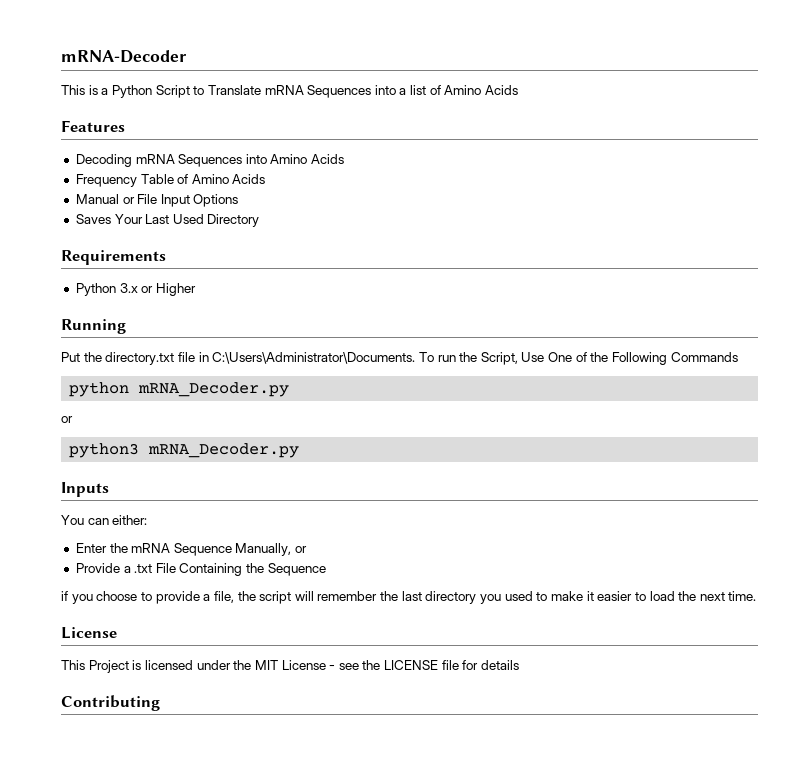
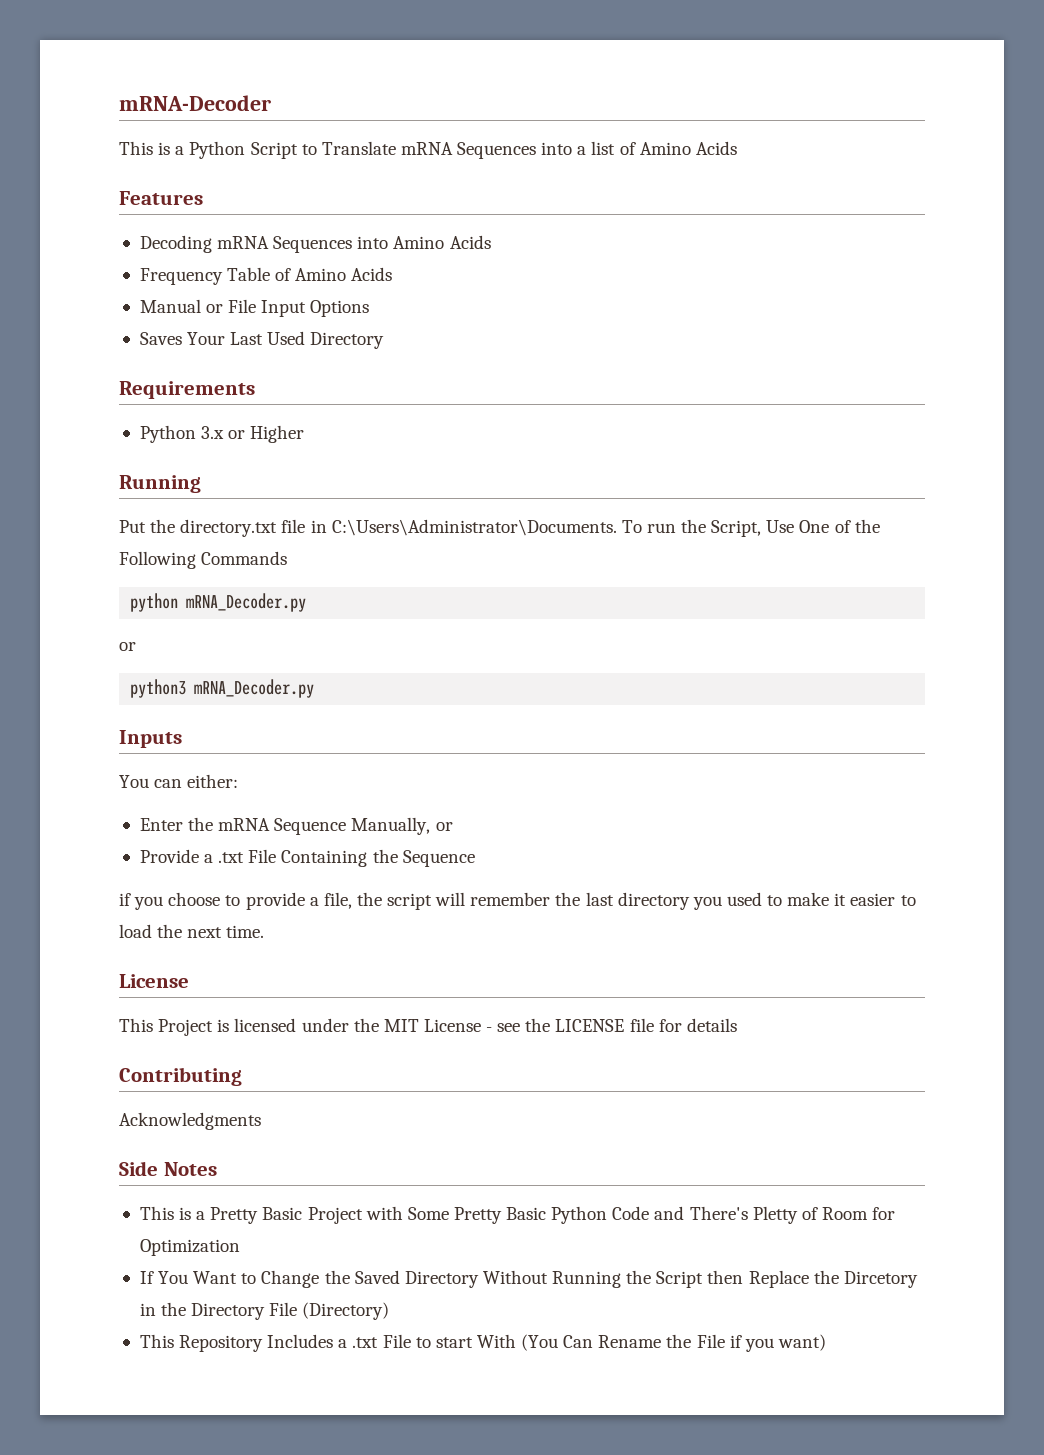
+ Acknowledgments
+ Side Notes
+ This is a Pretty Basic Project with Some Pretty Basic Python Code and There's Pletty of Room for Optimization
+ If You Want to Change the Saved Directory Without Running the Script then Replace the Dircetory in the Directory File (Directory)
+ This Repository Includes a .txt File to start With (You Can Rename the File if you want)

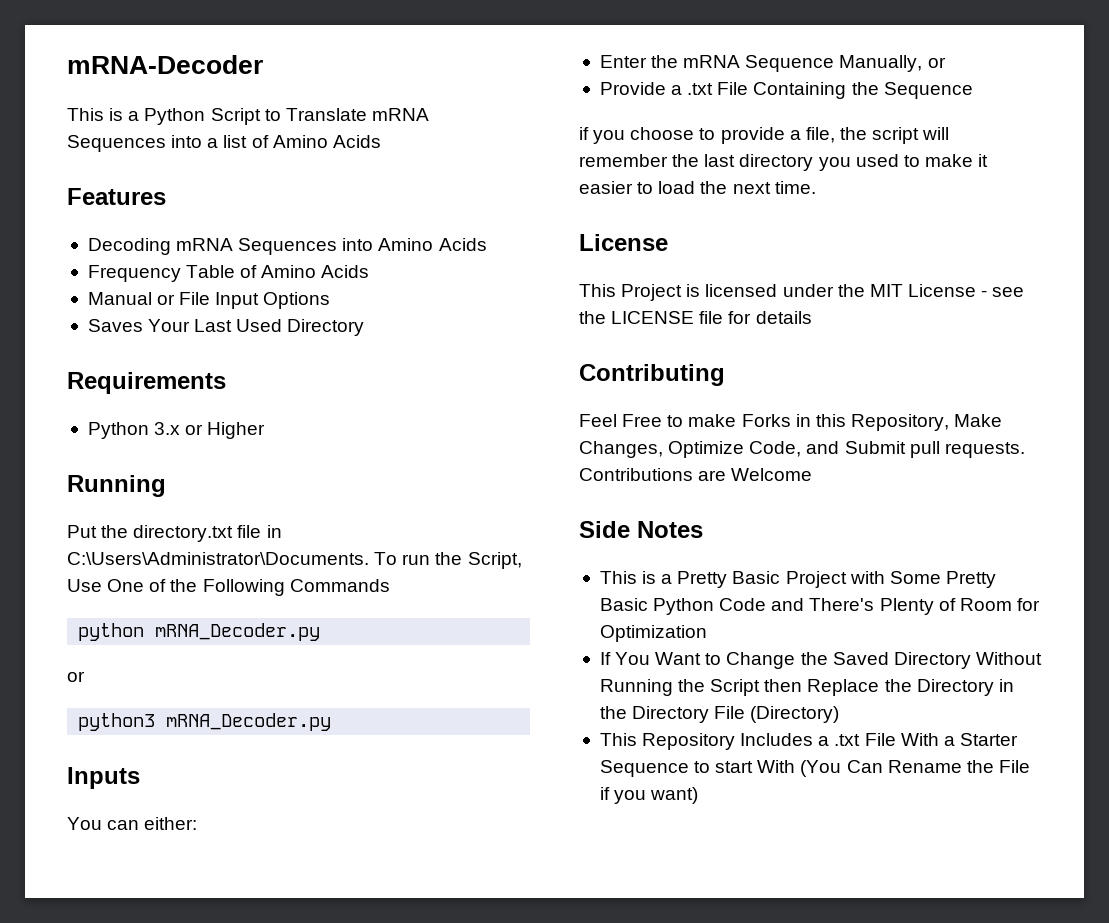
- Acknowledgments
+ Feel Free to make Forks in this Repository, Make Changes, Optimize Code, and Submit pull requests. Contributions are Welcome
- This is a Pretty Basic Project with Some Pretty Basic Python Code and There's Pletty of Room for Optimization
+ This is a Pretty Basic Project with Some Pretty Basic Python Code and There's Plenty of Room for Optimization
- If You Want to Change the Saved Directory Without Running the Script then Replace the Dircetory in the Directory File (Directory)
+ If You Want to Change the Saved Directory Without Running the Script then Replace the Directory in the Directory File (Directory)
- This Repository Includes a .txt File to start With (You Can Rename the File if you want)
+ This Repository Includes a .txt File With a Starter Sequence to start With (You Can Rename the File if you want)

